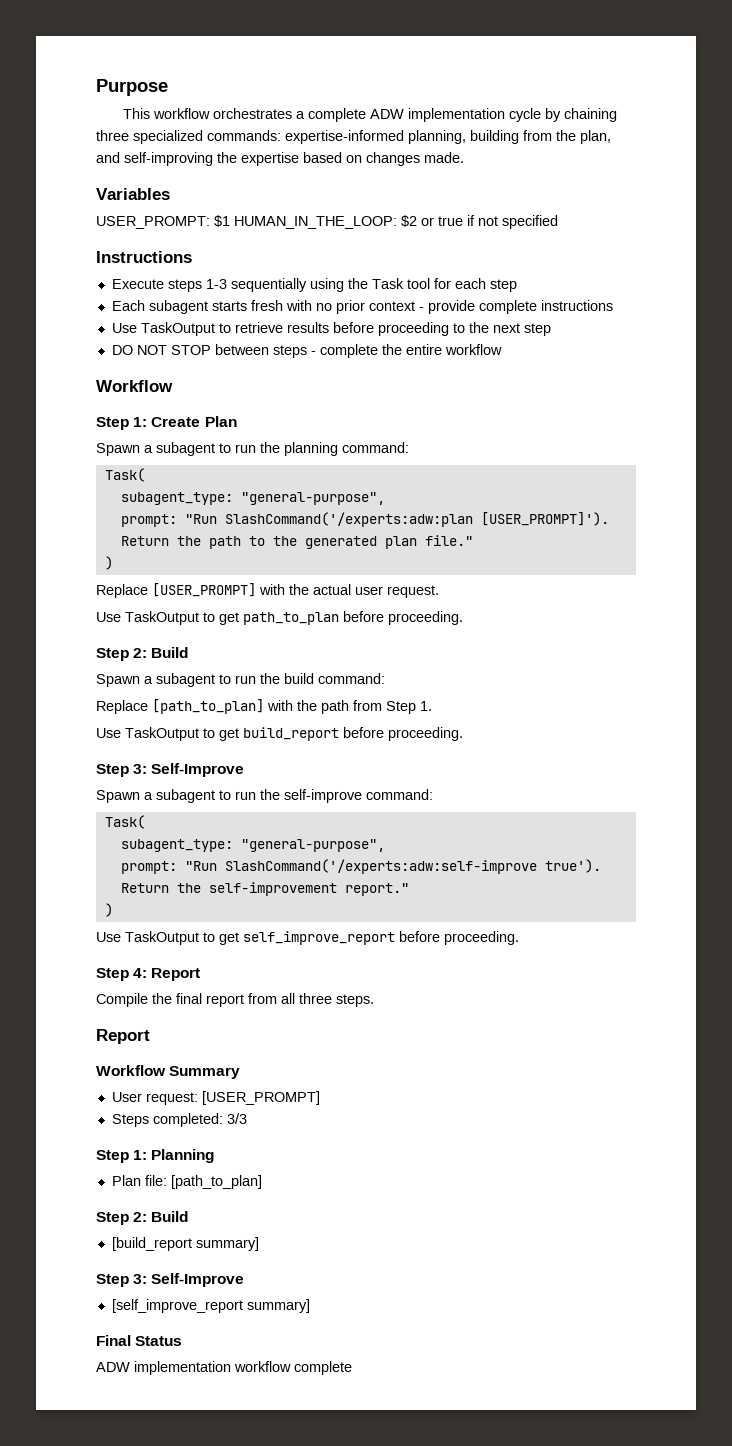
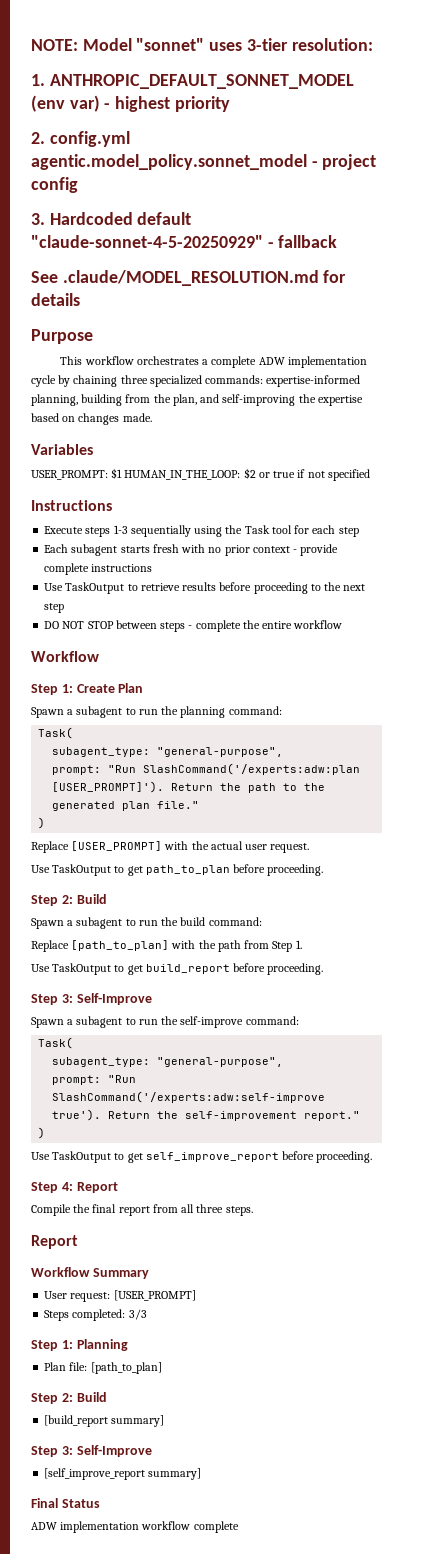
+ NOTE: Model "sonnet" uses 3-tier resolution:
+ 1. ANTHROPIC_DEFAULT_SONNET_MODEL (env var) - highest priority
+ 2. config.yml agentic.model_policy.sonnet_model - project config
+ 3. Hardcoded default "claude-sonnet-4-5-20250929" - fallback
+ See .claude/MODEL_RESOLUTION.md for details

